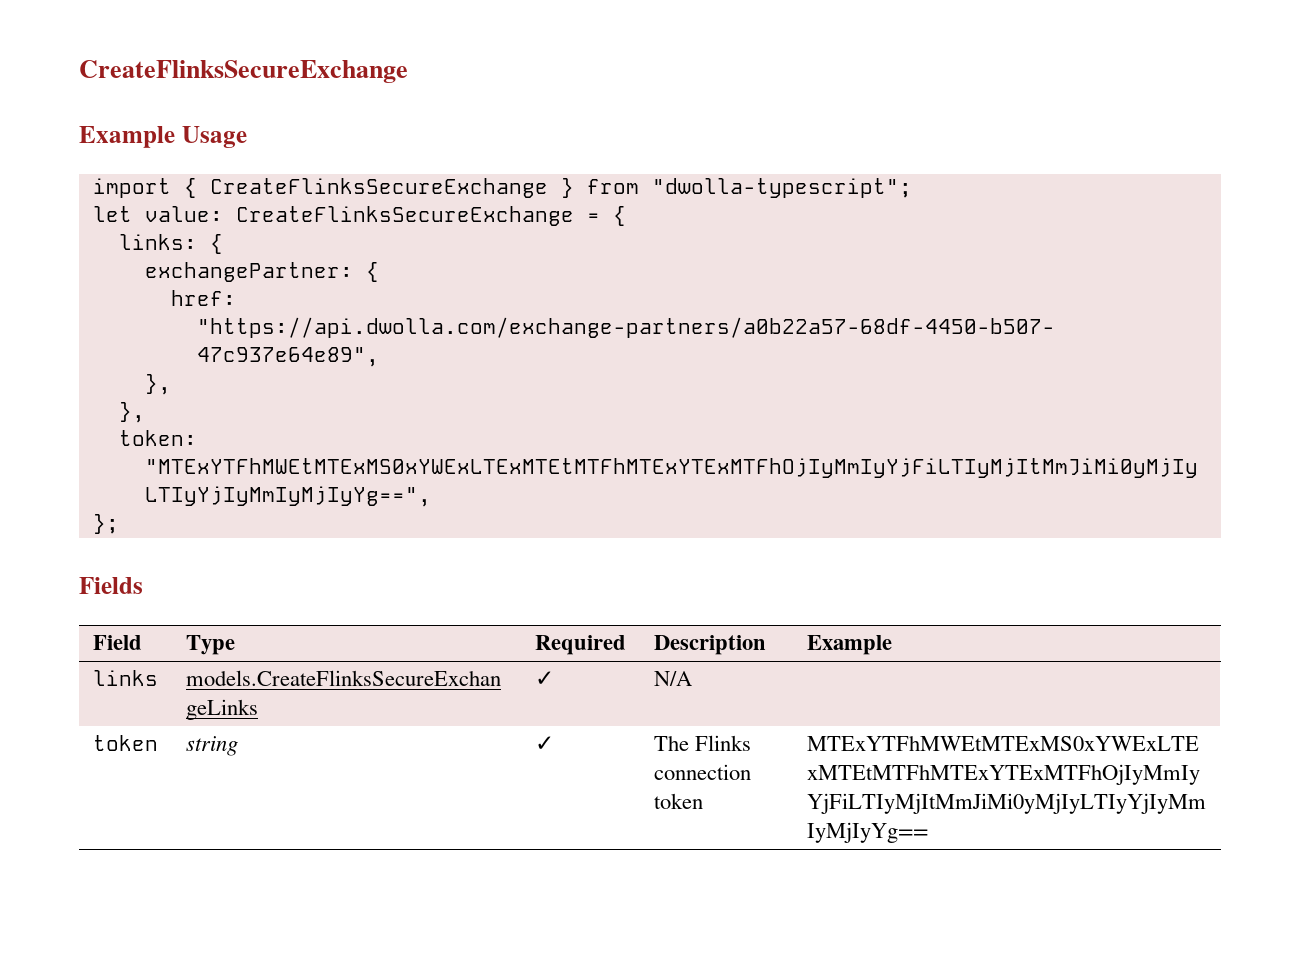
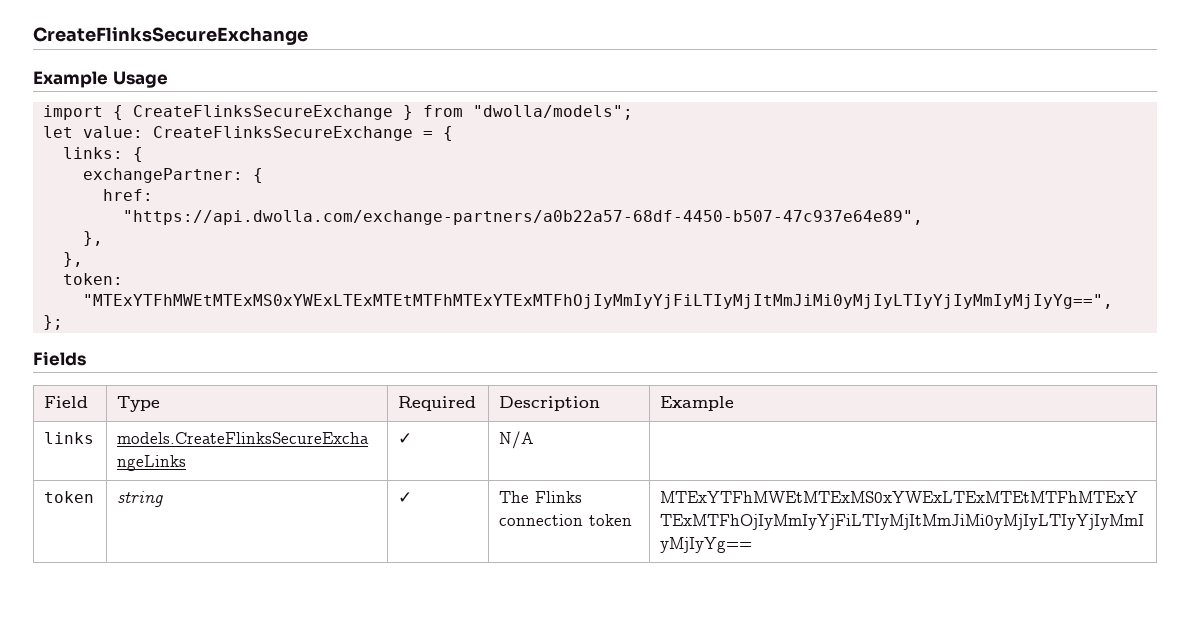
- import { CreateFlinksSecureExchange } from "dwolla-typescript";
+ import { CreateFlinksSecureExchange } from "dwolla/models";

